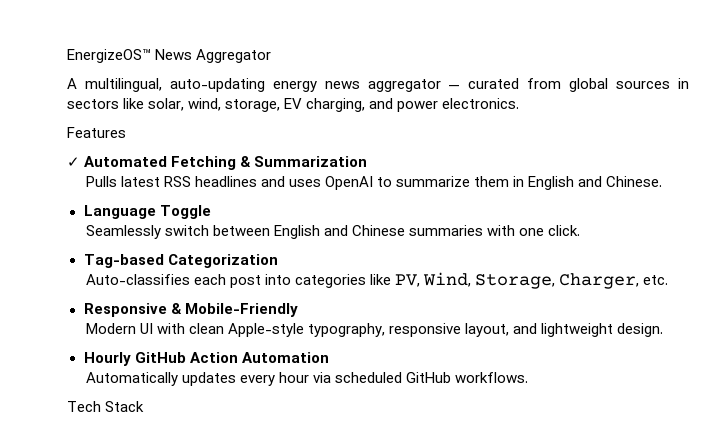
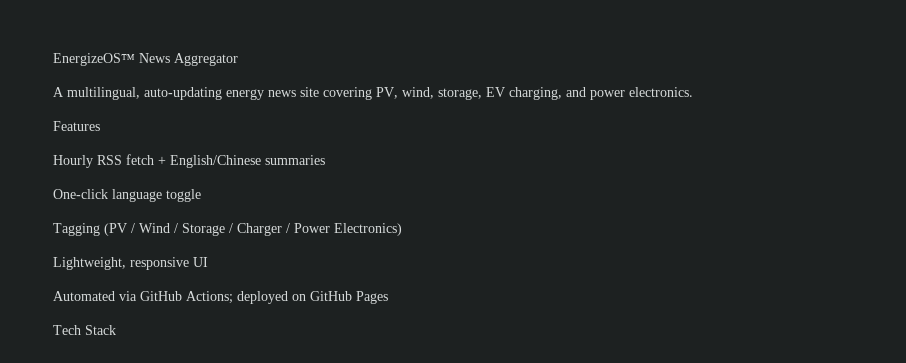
- A multilingual, auto-updating energy news aggregator — curated from global sources in sectors like solar, wind, storage, EV charging, and power electronics.
+ A multilingual, auto-updating energy news site covering PV, wind, storage, EV charging, and power electronics.
- ✓ Automated Fetching & Summarization
- Pulls latest RSS headlines and uses OpenAI to summarize them in English and Chinese.
- Language Toggle
- Seamlessly switch between English and Chinese summaries with one click.
- Tag-based Categorization
- Auto-classifies each post into categories like PV, Wind, Storage, Charger, etc.
- Responsive & Mobile-Friendly
- Modern UI with clean Apple-style typography, responsive layout, and lightweight design.
- Hourly GitHub Action Automation
- Automatically updates every hour via scheduled GitHub workflows.
+ Hourly RSS fetch + English/Chinese summaries
+ One-click language toggle
+ Tagging (PV / Wind / Storage / Charger / Power Electronics)
+ Lightweight, responsive UI
+ Automated via GitHub Actions; deployed on GitHub Pages

